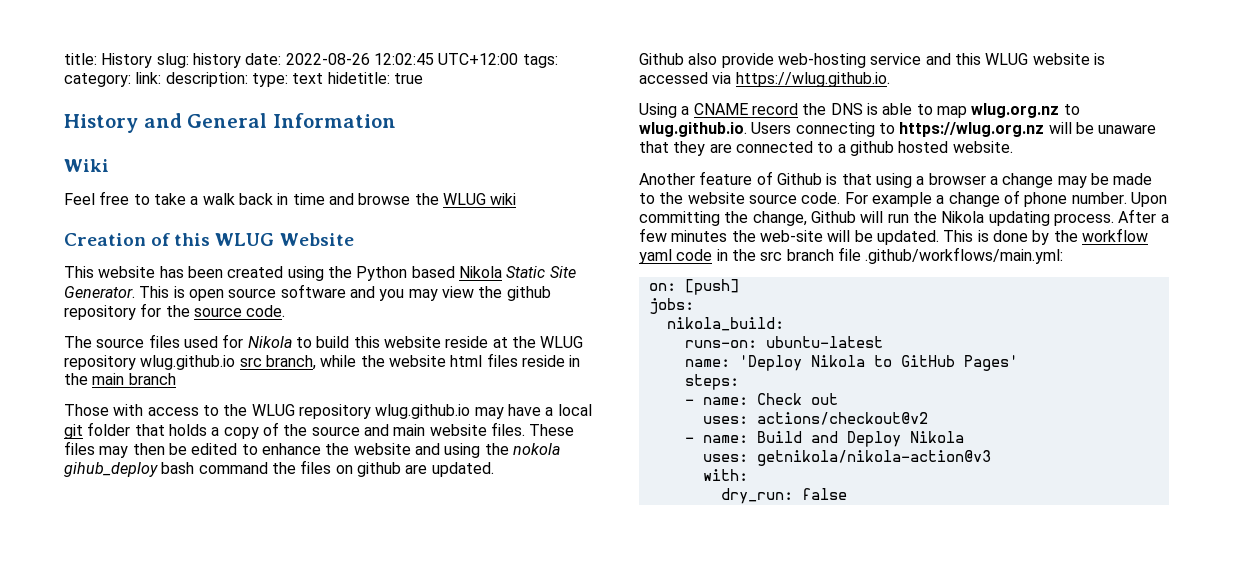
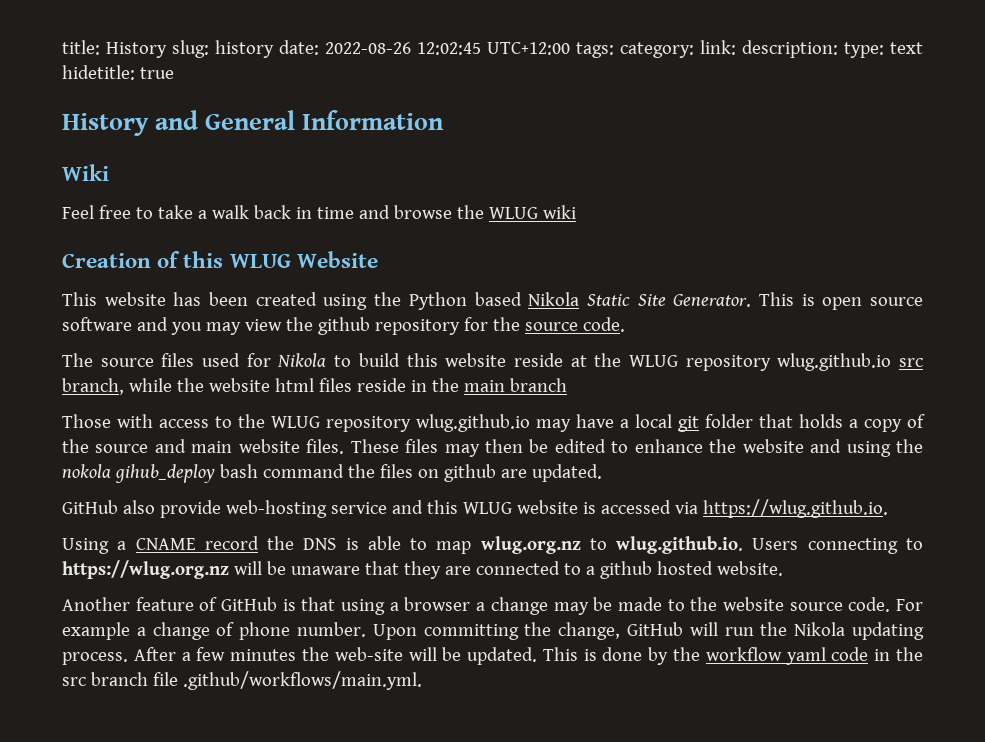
- Github also provide web-hosting service and this WLUG website is accessed via https://wlug.github.io.
+ GitHub also provide web-hosting service and this WLUG website is accessed via https://wlug.github.io.
- Another feature of Github is that using a browser a change may be made to the website source code.
+ Another feature of GitHub is that using a browser a change may be made to the website source code.
- Upon committing the change, Github will run the Nikola updating process.
+ Upon committing the change, GitHub will run the Nikola updating process.
- This is done by the workflow yaml code in the src branch file .github/workflows/main.yml:
- on: [push]
- jobs:
- nikola_build:
- runs-on: ubuntu-latest
- name: 'Deploy Nikola to GitHub Pages'
- steps:
- - name: Check out
- uses: actions/checkout@v2
- - name: Build and Deploy Nikola
- uses: getnikola/nikola-action@v3
- with:
- dry_run: false
+ This is done by the workflow yaml code in the src branch file .github/workflows/main.yml.

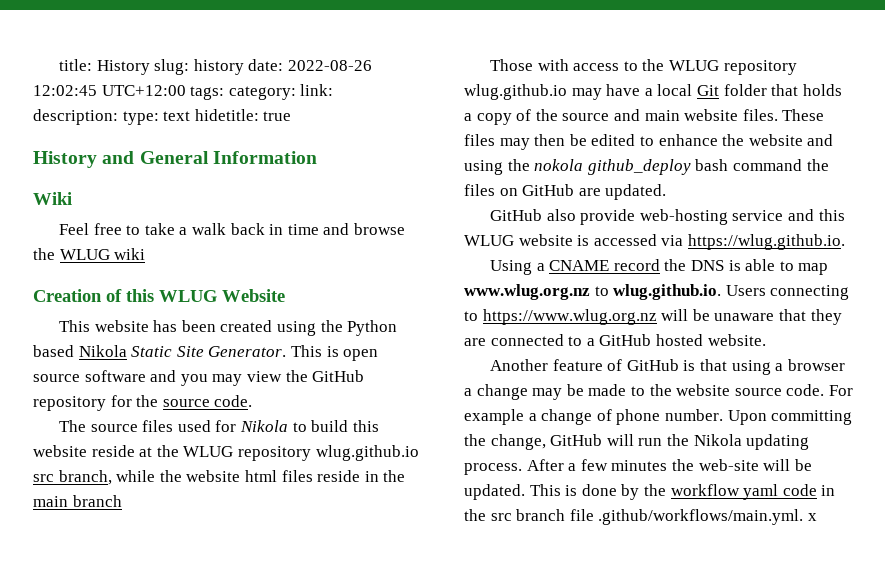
- This is open source software and you may view the github repository for the source code.
+ This is open source software and you may view the GitHub repository for the source code.
- Those with access to the WLUG repository wlug.github.io may have a local git folder that holds a copy of the source and main website files.
+ Those with access to the WLUG repository wlug.github.io may have a local Git folder that holds a copy of the source and main website files.
- These files may then be edited to enhance the website and using the nokola gihub_deploy bash command the files on github are updated.
+ These files may then be edited to enhance the website and using the nokola github_deploy bash command the files on GitHub are updated.
- Using a CNAME record the DNS is able to map wlug.org.nz to wlug.github.io. Users connecting to https://wlug.org.nz will be unaware that they are connected to a github hosted website.
+ Using a CNAME record the DNS is able to map www.wlug.org.nz to wlug.github.io. Users connecting to https://www.wlug.org.nz will be unaware that they are connected to a GitHub hosted website.
- This is done by the workflow yaml code in the src branch file .github/workflows/main.yml.
+ This is done by the workflow yaml code in the src branch file .github/workflows/main.yml. x

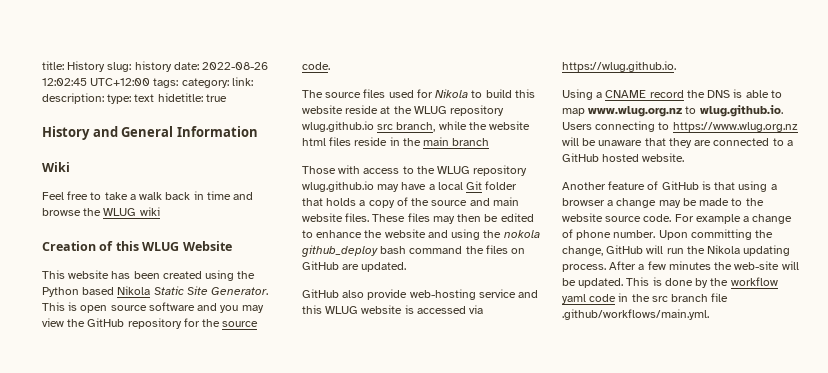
- This is done by the workflow yaml code in the src branch file .github/workflows/main.yml. x
+ This is done by the workflow yaml code in the src branch file .github/workflows/main.yml.

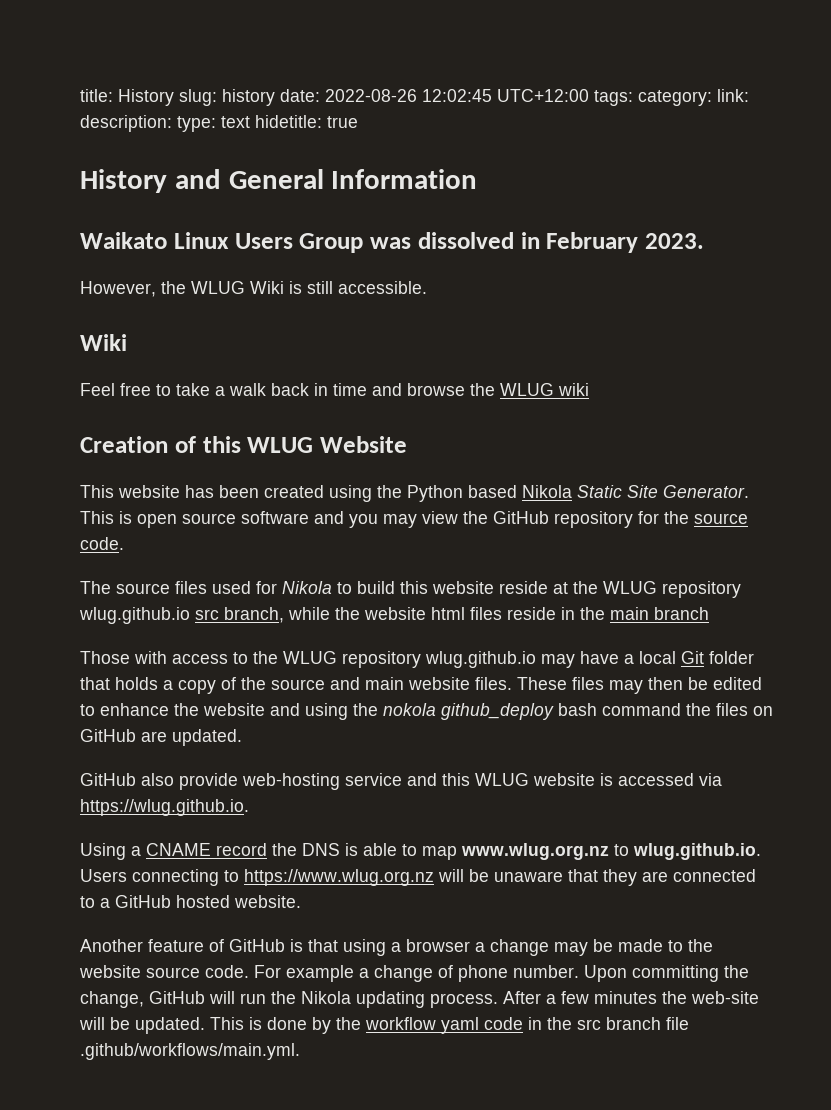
+ Waikato Linux Users Group was dissolved in February 2023.
+ However, the WLUG Wiki is still accessible.

